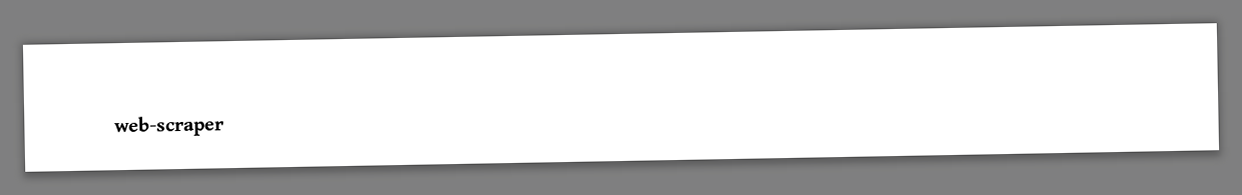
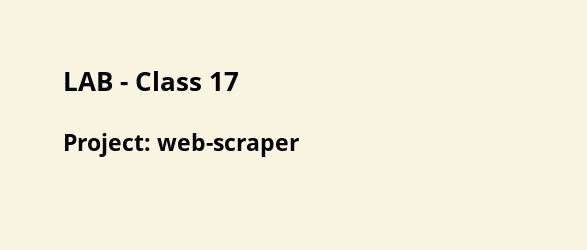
- web-scraper
+ LAB - Class 17
+ Project: web-scraper

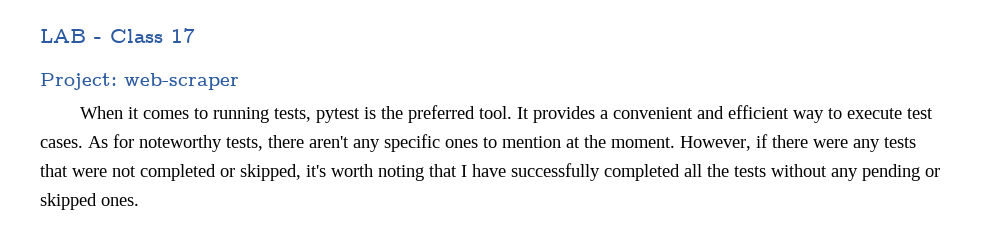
+ When it comes to running tests, pytest is the preferred tool. It provides a convenient and efficient way to execute test cases. As for noteworthy tests, there aren't any specific ones to mention at the moment. However, if there were any tests that were not completed or skipped, it's worth noting that I have successfully completed all the tests without any pending or skipped ones.

